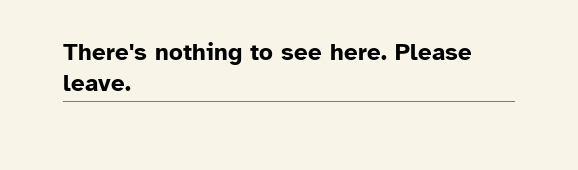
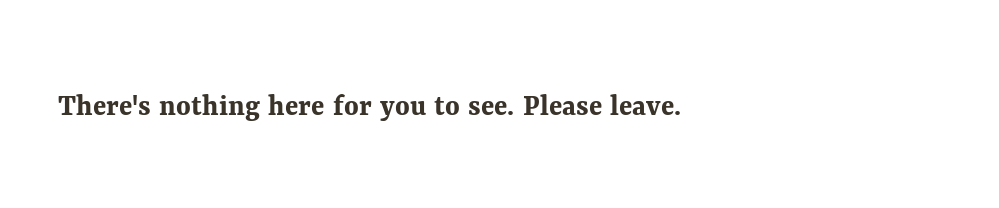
- There's nothing to see here.
+ There's nothing here for you to see.

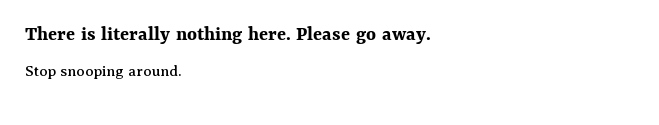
- There's nothing here for you to see. Please leave.
+ There is literally nothing here. Please go away.
+ Stop snooping around.

